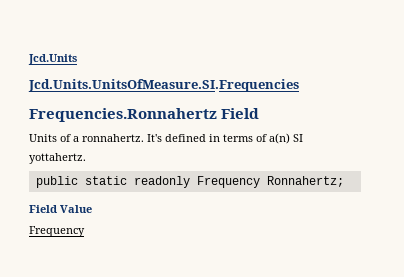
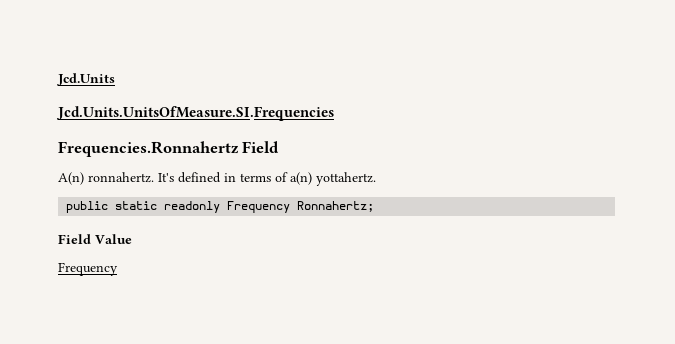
- Units of a ronnahertz.
+ A(n) ronnahertz.
- It's defined in terms of a(n) SI yottahertz.
+ It's defined in terms of a(n) yottahertz.

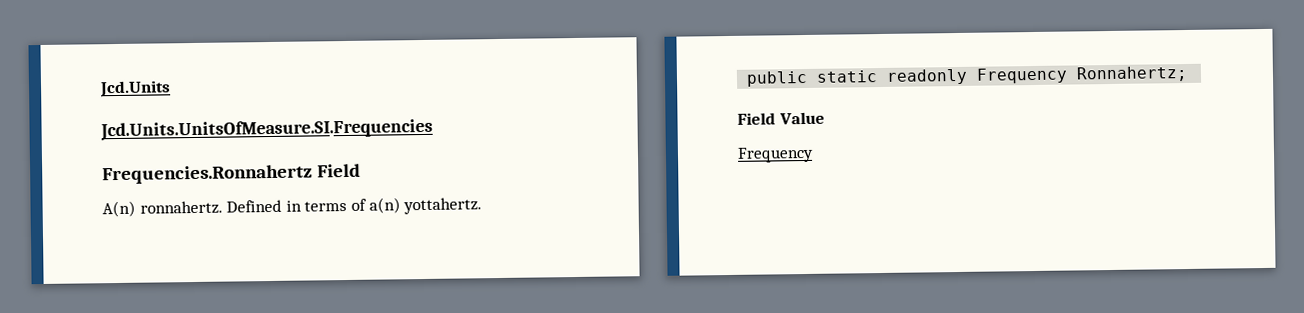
- It's defined in terms of a(n) yottahertz.
+ Defined in terms of a(n) yottahertz.

